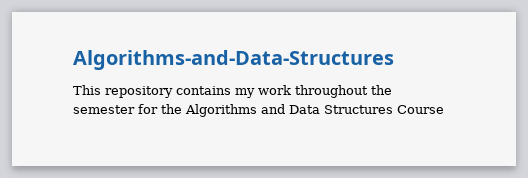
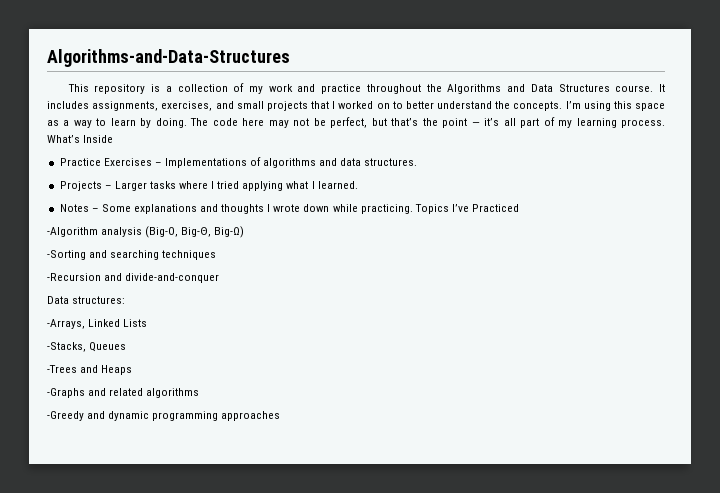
- This repository contains my work throughout the semester for the Algorithms and Data Structures Course
+ This repository is a collection of my work and practice throughout the Algorithms and Data Structures course. It includes assignments, exercises, and small projects that I worked on to better understand the concepts. I’m using this space as a way to learn by doing. The code here may not be perfect, but that’s the point — it’s all part of my learning process. What’s Inside
+ Practice Exercises – Implementations of algorithms and data structures.
+ Projects – Larger tasks where I tried applying what I learned.
+ Notes – Some explanations and thoughts I wrote down while practicing. Topics I’ve Practiced
+ -Algorithm analysis (Big-O, Big-Θ, Big-Ω)
+ -Sorting and searching techniques
+ -Recursion and divide-and-conquer
+ Data structures:
+ -Arrays, Linked Lists
+ -Stacks, Queues
+ -Trees and Heaps
+ -Graphs and related algorithms
+ -Greedy and dynamic programming approaches

